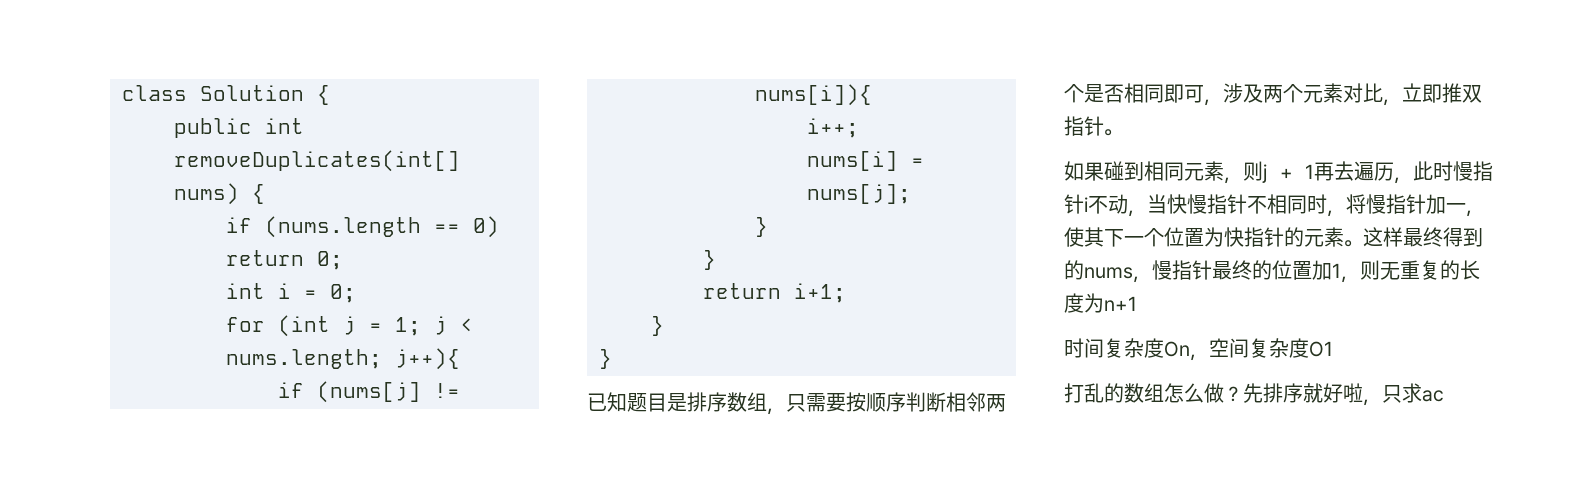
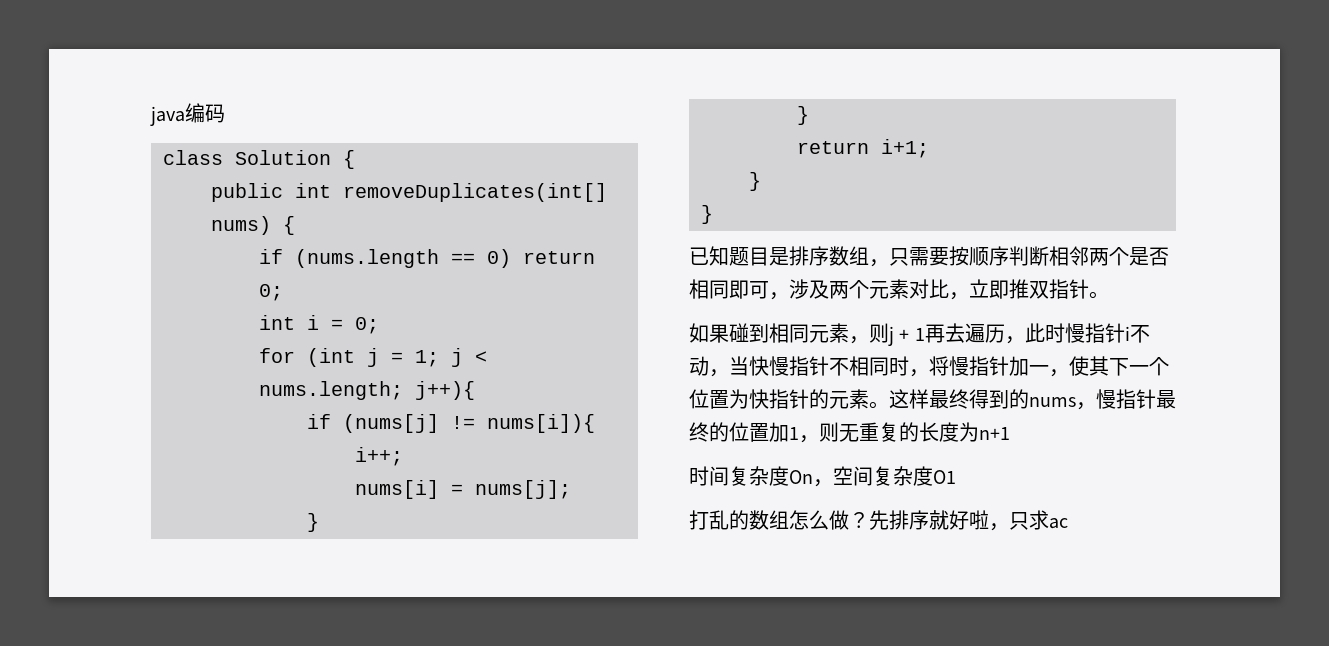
+ java编码

